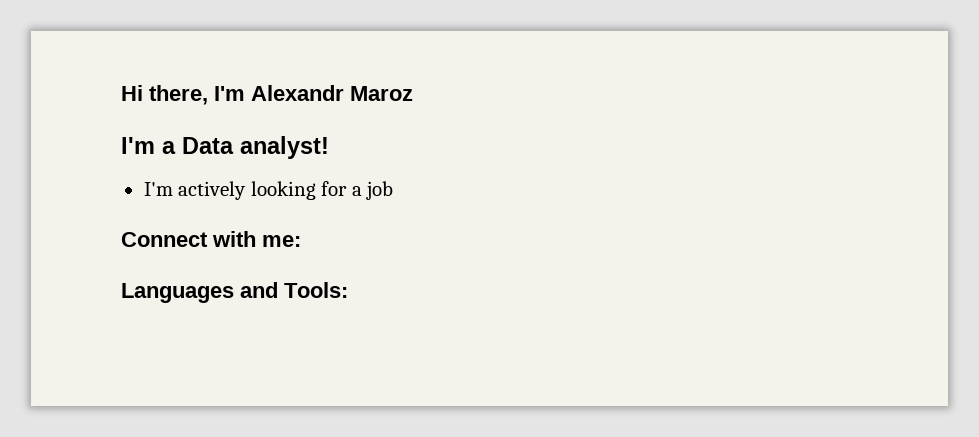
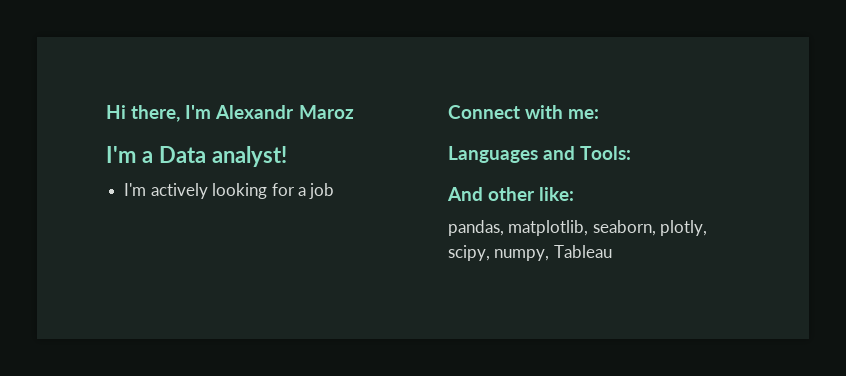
+ And other like:
+ pandas, matplotlib, seaborn, plotly, scipy, numpy, Tableau

